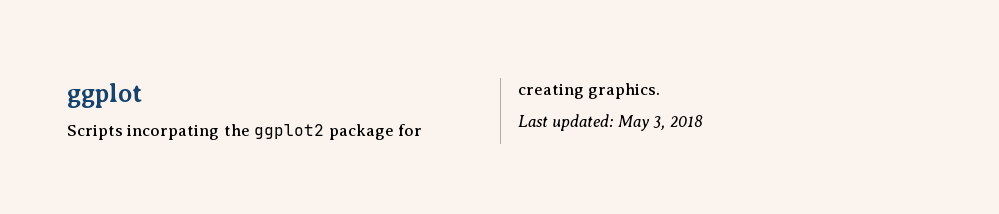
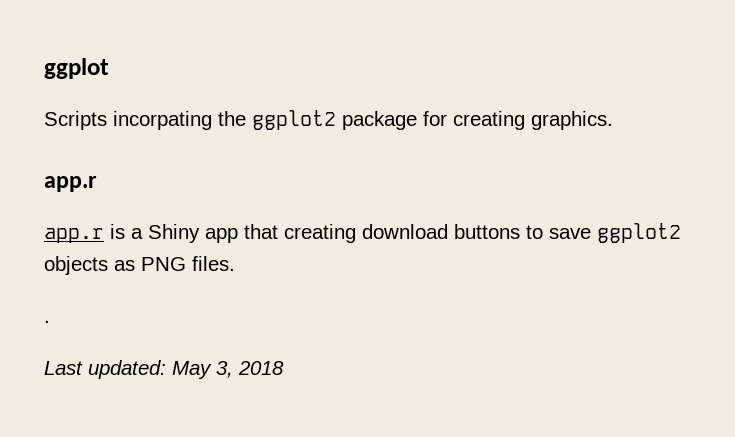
  Scripts incorpating the ggplot2 package for creating graphics.
+ app.r
+ app.r is a Shiny app that creating download buttons to save ggplot2 objects as PNG files.
+ .

